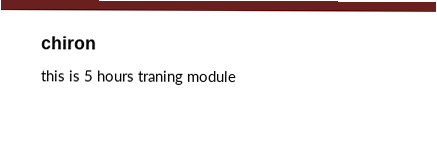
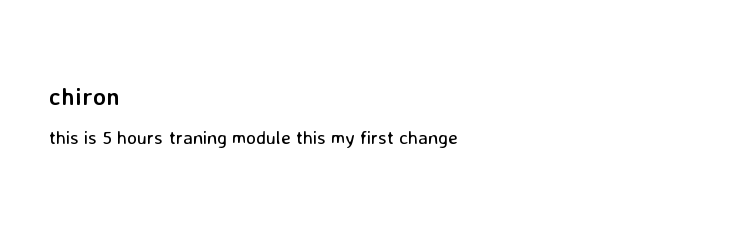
- this is 5 hours traning module
+ this is 5 hours traning module this my first change

